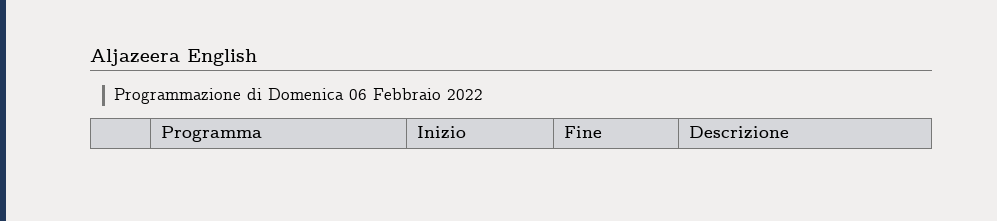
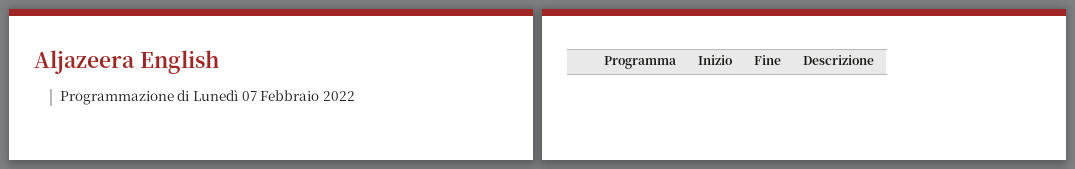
- Programmazione di Domenica 06 Febbraio 2022
+ Programmazione di Lunedì 07 Febbraio 2022

